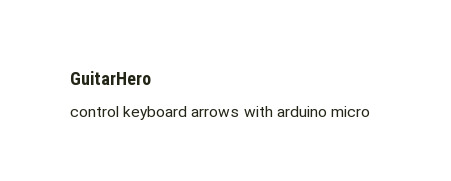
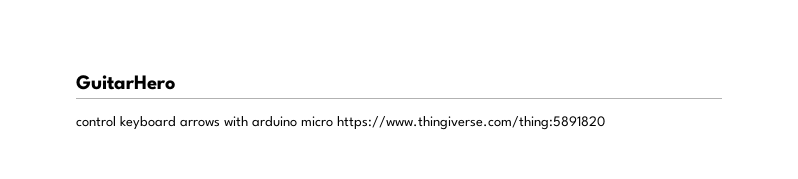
- control keyboard arrows with arduino micro
+ control keyboard arrows with arduino micro https://www.thingiverse.com/thing:5891820

